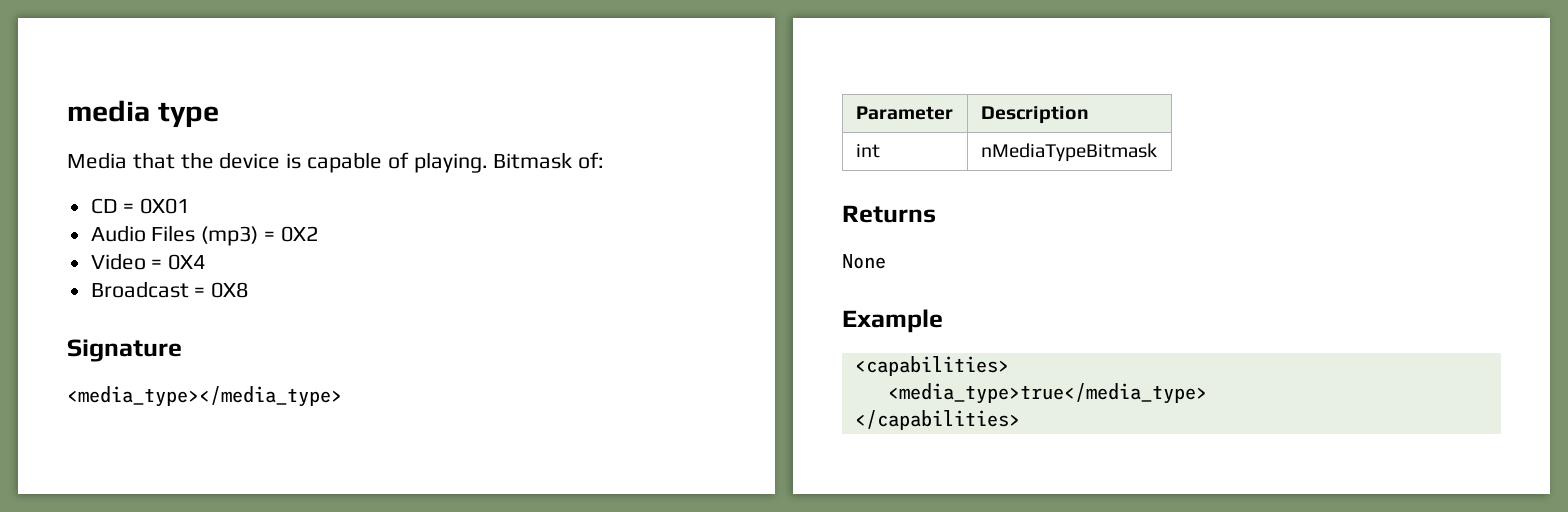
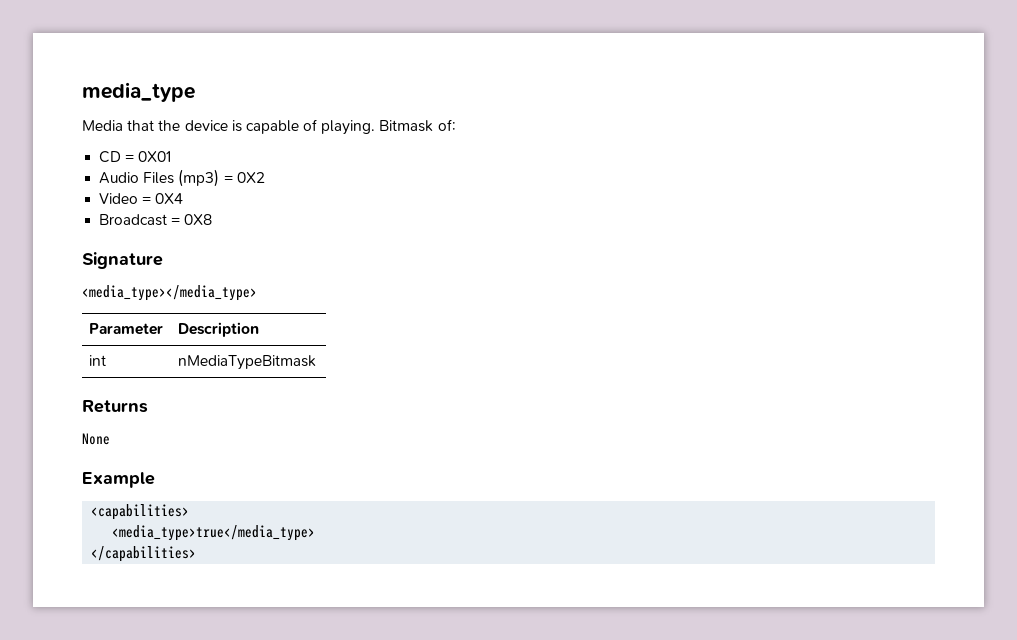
- media type
+ media_type

